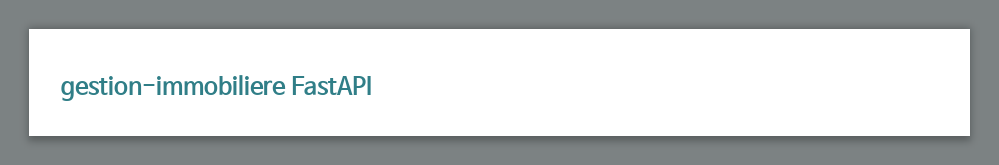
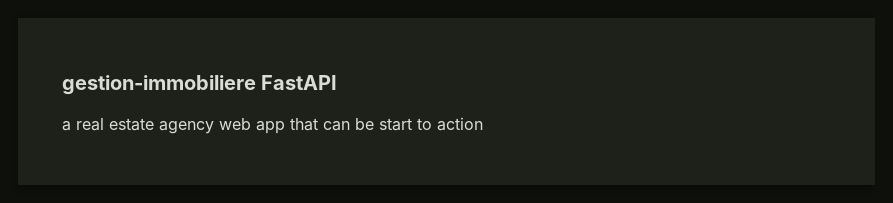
+ a real estate agency web app that can be start to action

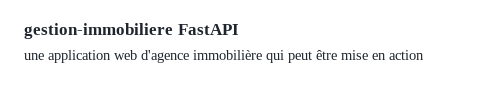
- a real estate agency web app that can be start to action
+ une application web d'agence immobilière qui peut être mise en action

